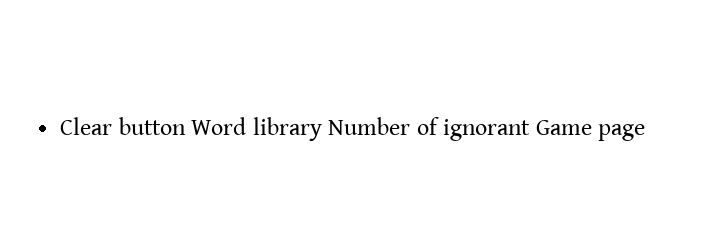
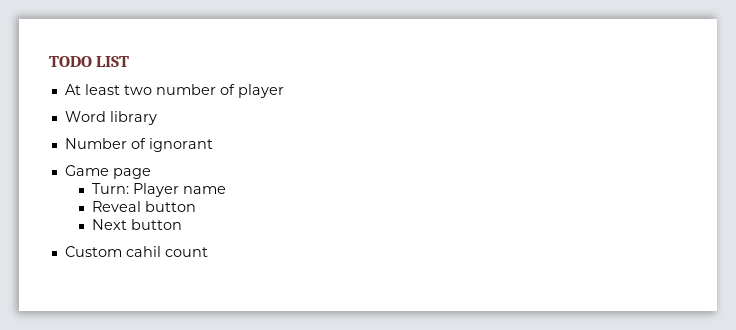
- Clear button Word library Number of ignorant Game page
+ TODO LIST
+ At least two number of player
+ Word library
+ Number of ignorant
+ Game page
+ Turn: Player name
+ Reveal button
+ Next button
+ Custom cahil count

